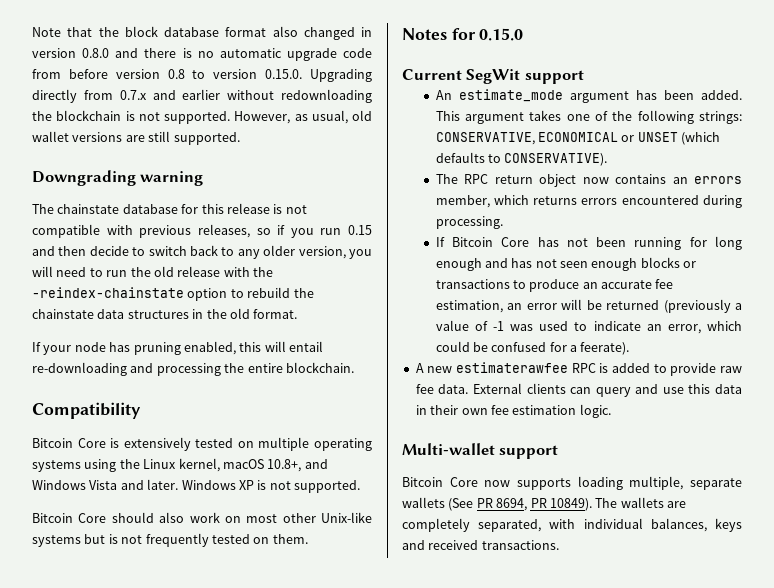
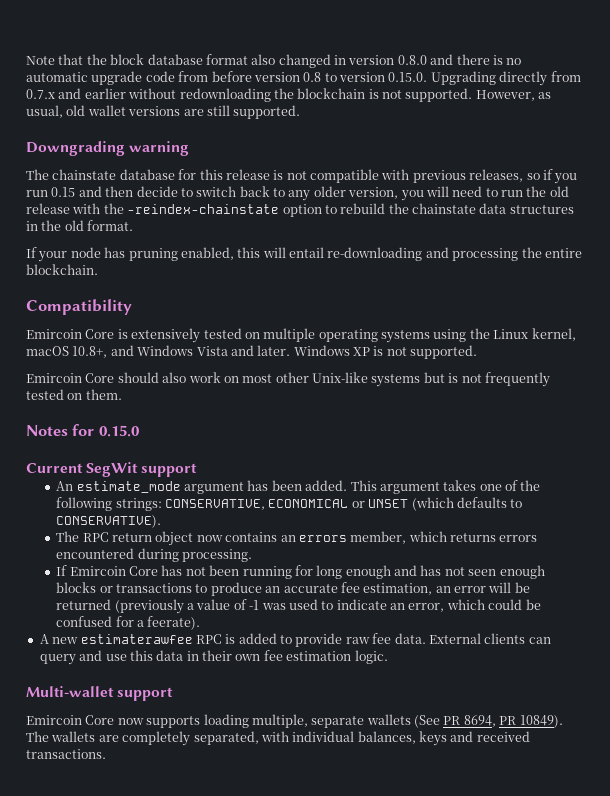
- Bitcoin Core is extensively tested on multiple operating systems using the Linux kernel, macOS 10.8+, and Windows Vista and later.
+ Emircoin Core is extensively tested on multiple operating systems using the Linux kernel, macOS 10.8+, and Windows Vista and later.
- Bitcoin Core should also work on most other Unix-like systems but is not frequently tested on them.
+ Emircoin Core should also work on most other Unix-like systems but is not frequently tested on them.
- If Bitcoin Core has not been running for long enough and has not seen enough blocks or transactions to produce an accurate fee estimation, an error will be returned (previously a value of -1 was used to indicate an error, which could be confused for a feerate).
+ If Emircoin Core has not been running for long enough and has not seen enough blocks or transactions to produce an accurate fee estimation, an error will be returned (previously a value of -1 was used to indicate an error, which could be confused for a feerate).
- Bitcoin Core now supports loading multiple, separate wallets (See PR 8694, PR 10849).
+ Emircoin Core now supports loading multiple, separate wallets (See PR 8694, PR 10849).

